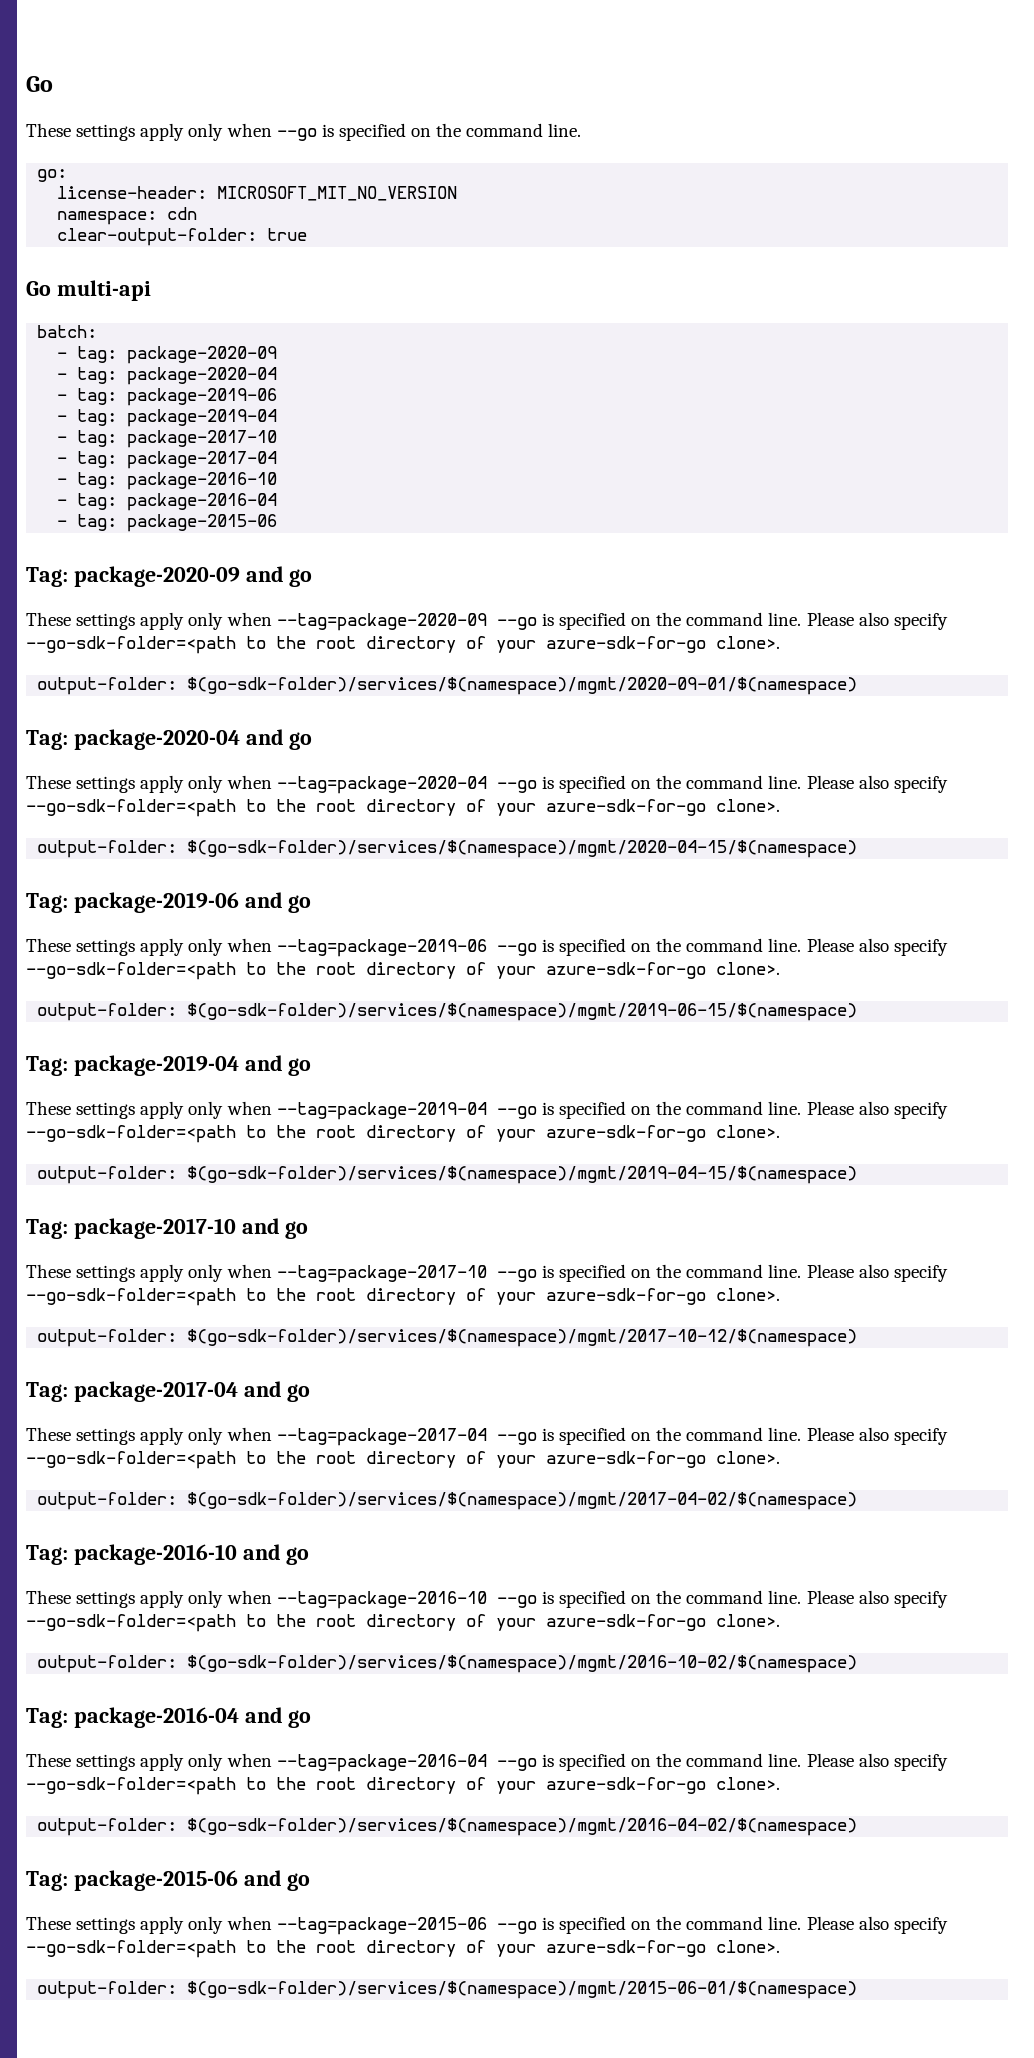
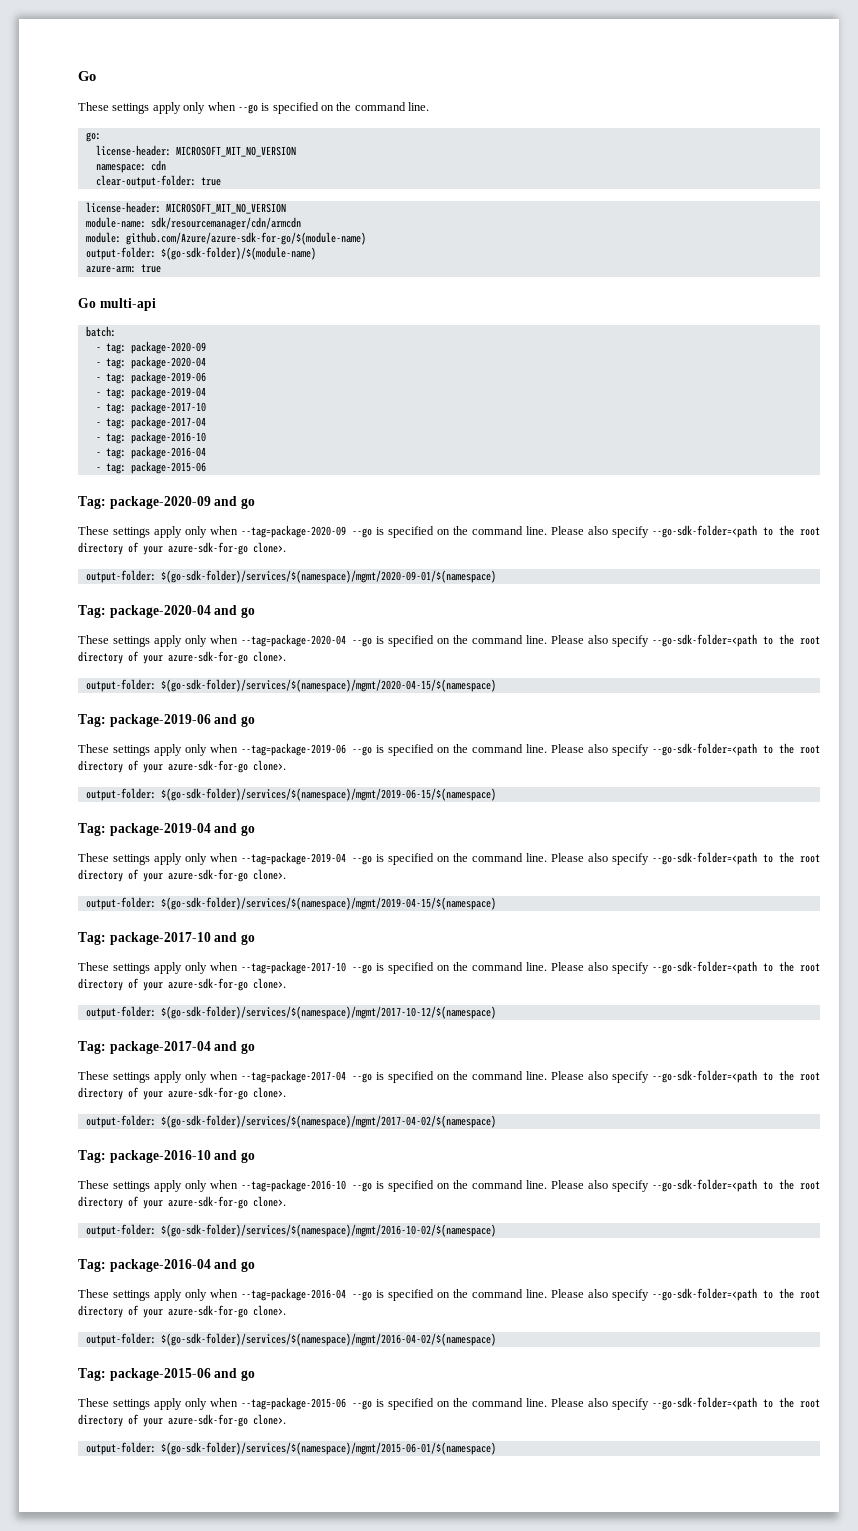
  clear-output-folder: true
+ license-header: MICROSOFT_MIT_NO_VERSION
+ module-name: sdk/resourcemanager/cdn/armcdn
+ module: github.com/Azure/azure-sdk-for-go/$(module-name)
+ output-folder: $(go-sdk-folder)/$(module-name)
+ azure-arm: true

